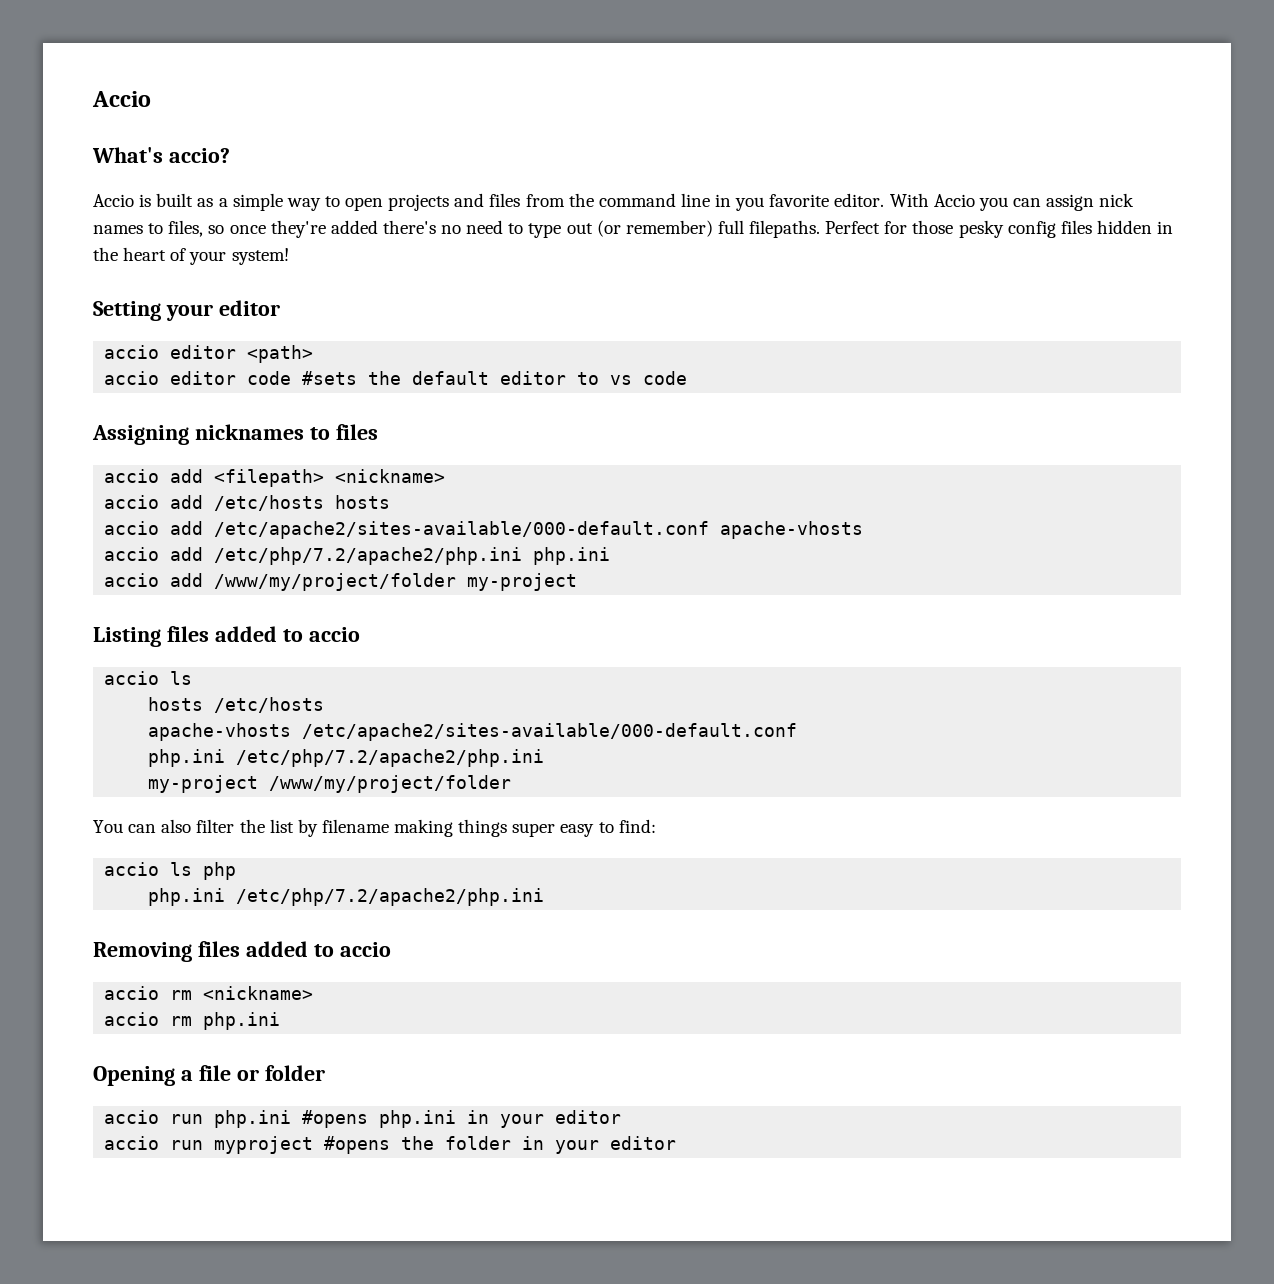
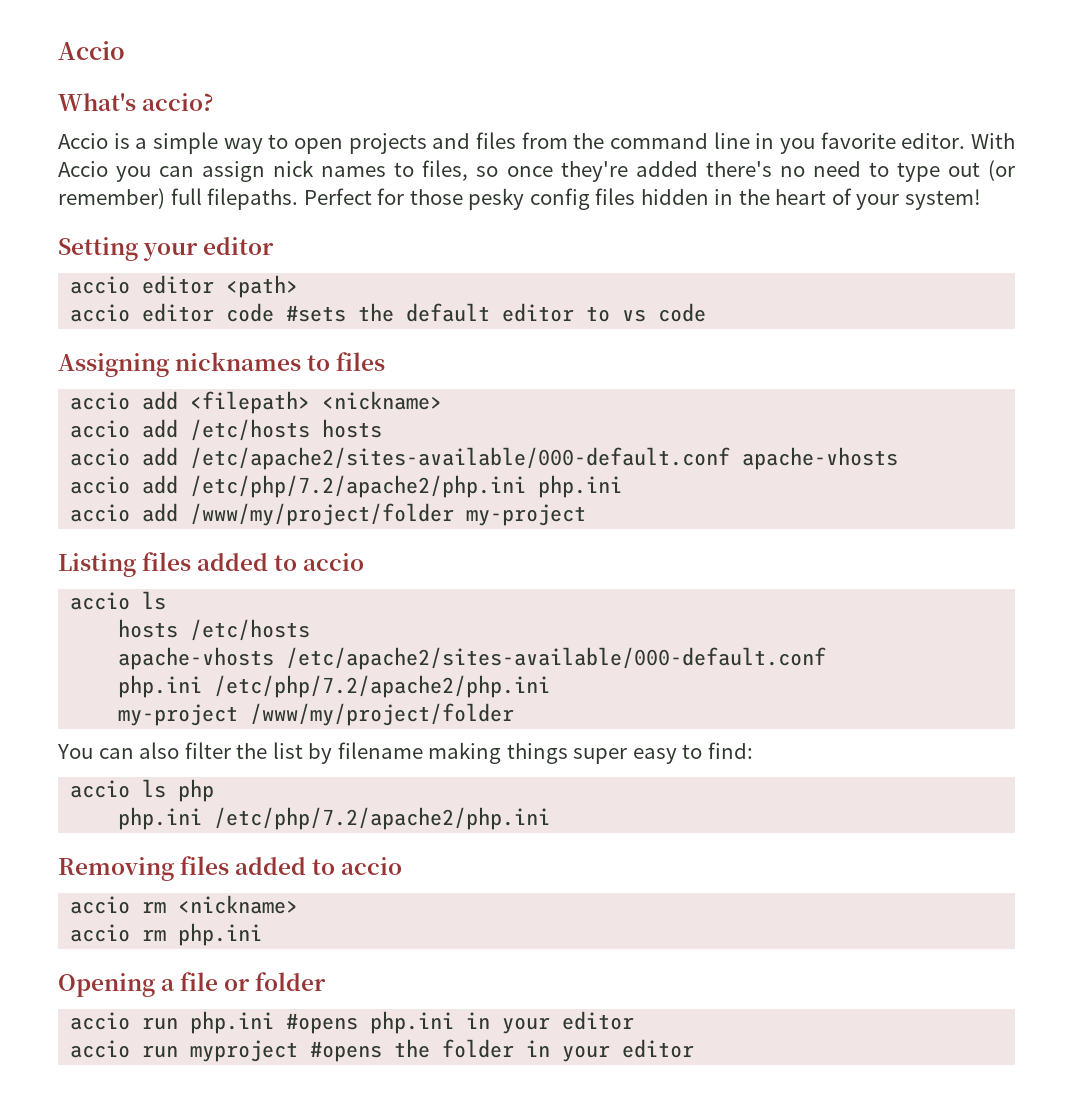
- Accio is built as a simple way to open projects and files from the command line in you favorite editor.
+ Accio is a simple way to open projects and files from the command line in you favorite editor.

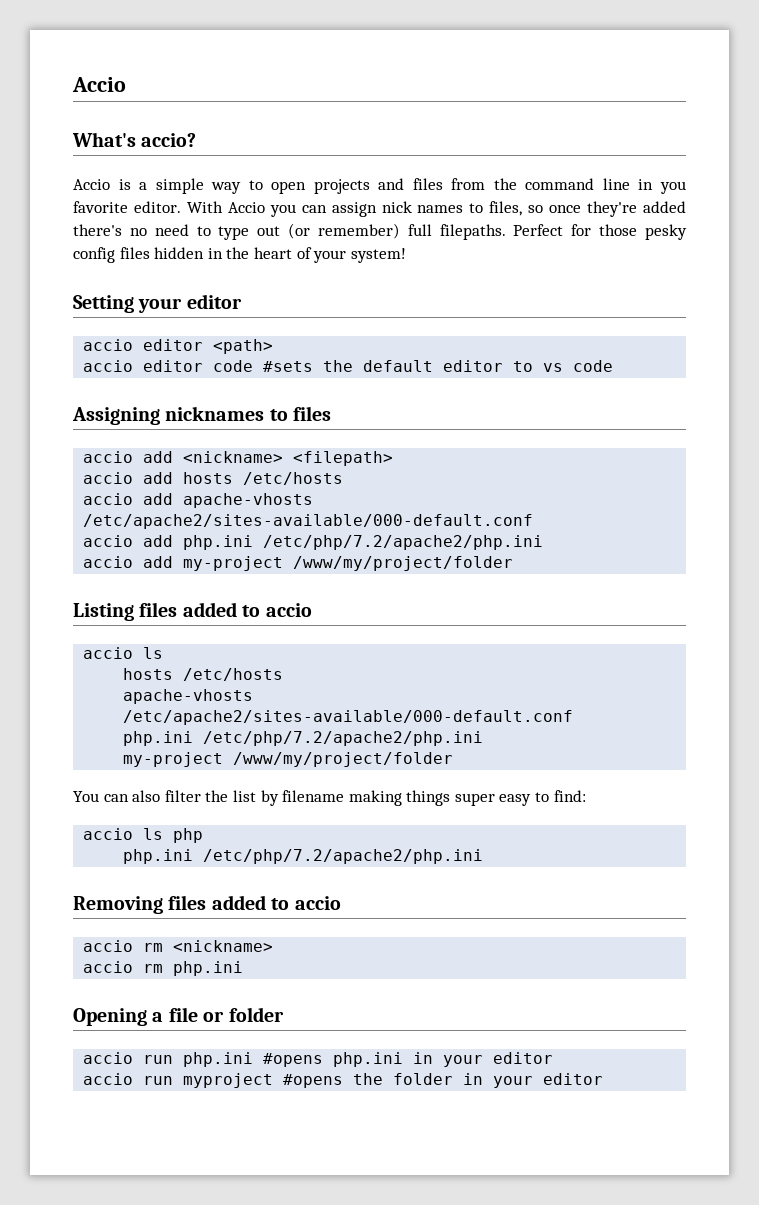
- accio add <filepath> <nickname>
- accio add /etc/hosts hosts
- accio add /etc/apache2/sites-available/000-default.conf apache-vhosts
- accio add /etc/php/7.2/apache2/php.ini php.ini
- accio add /www/my/project/folder my-project
+ accio add <nickname> <filepath>
+ accio add hosts /etc/hosts
+ accio add apache-vhosts /etc/apache2/sites-available/000-default.conf
+ accio add php.ini /etc/php/7.2/apache2/php.ini
+ accio add my-project /www/my/project/folder

